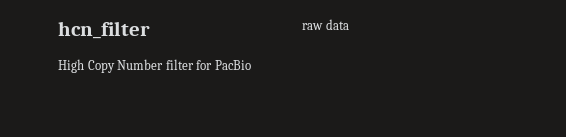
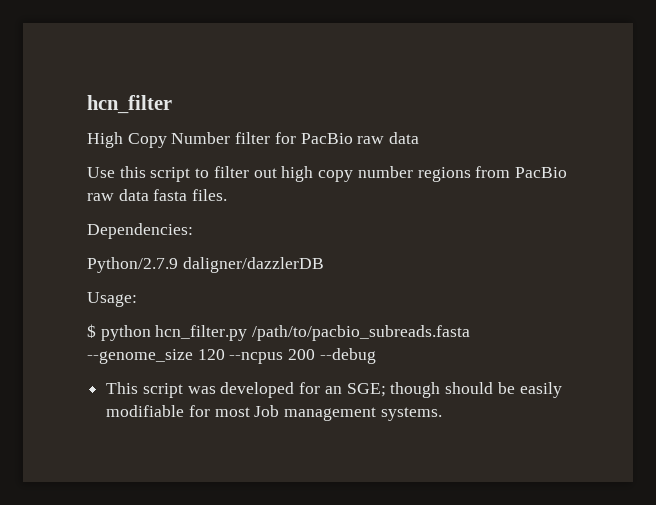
+ Use this script to filter out high copy number regions from PacBio raw data fasta files.
+ Dependencies:
+ Python/2.7.9 daligner/dazzlerDB
+ Usage:
+ $ python hcn_filter.py /path/to/pacbio_subreads.fasta --genome_size 120 --ncpus 200 --debug
+ This script was developed for an SGE; though should be easily modifiable for most Job management systems.

